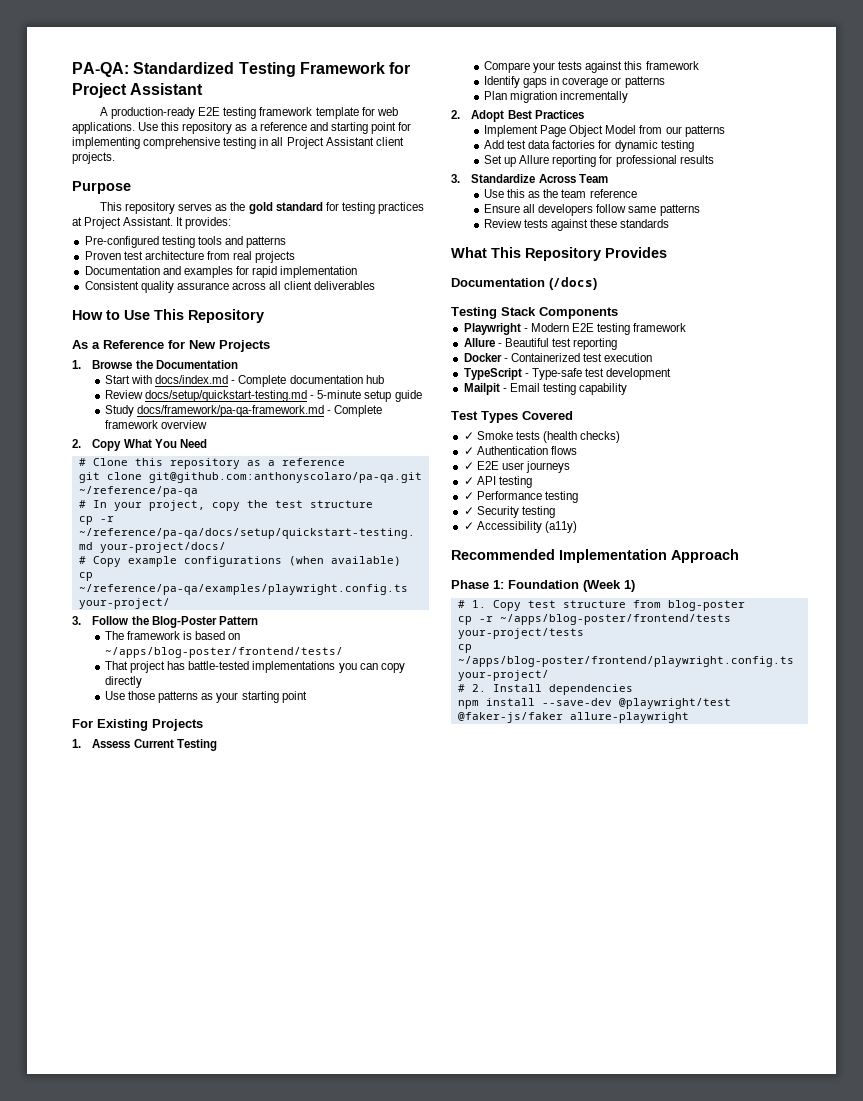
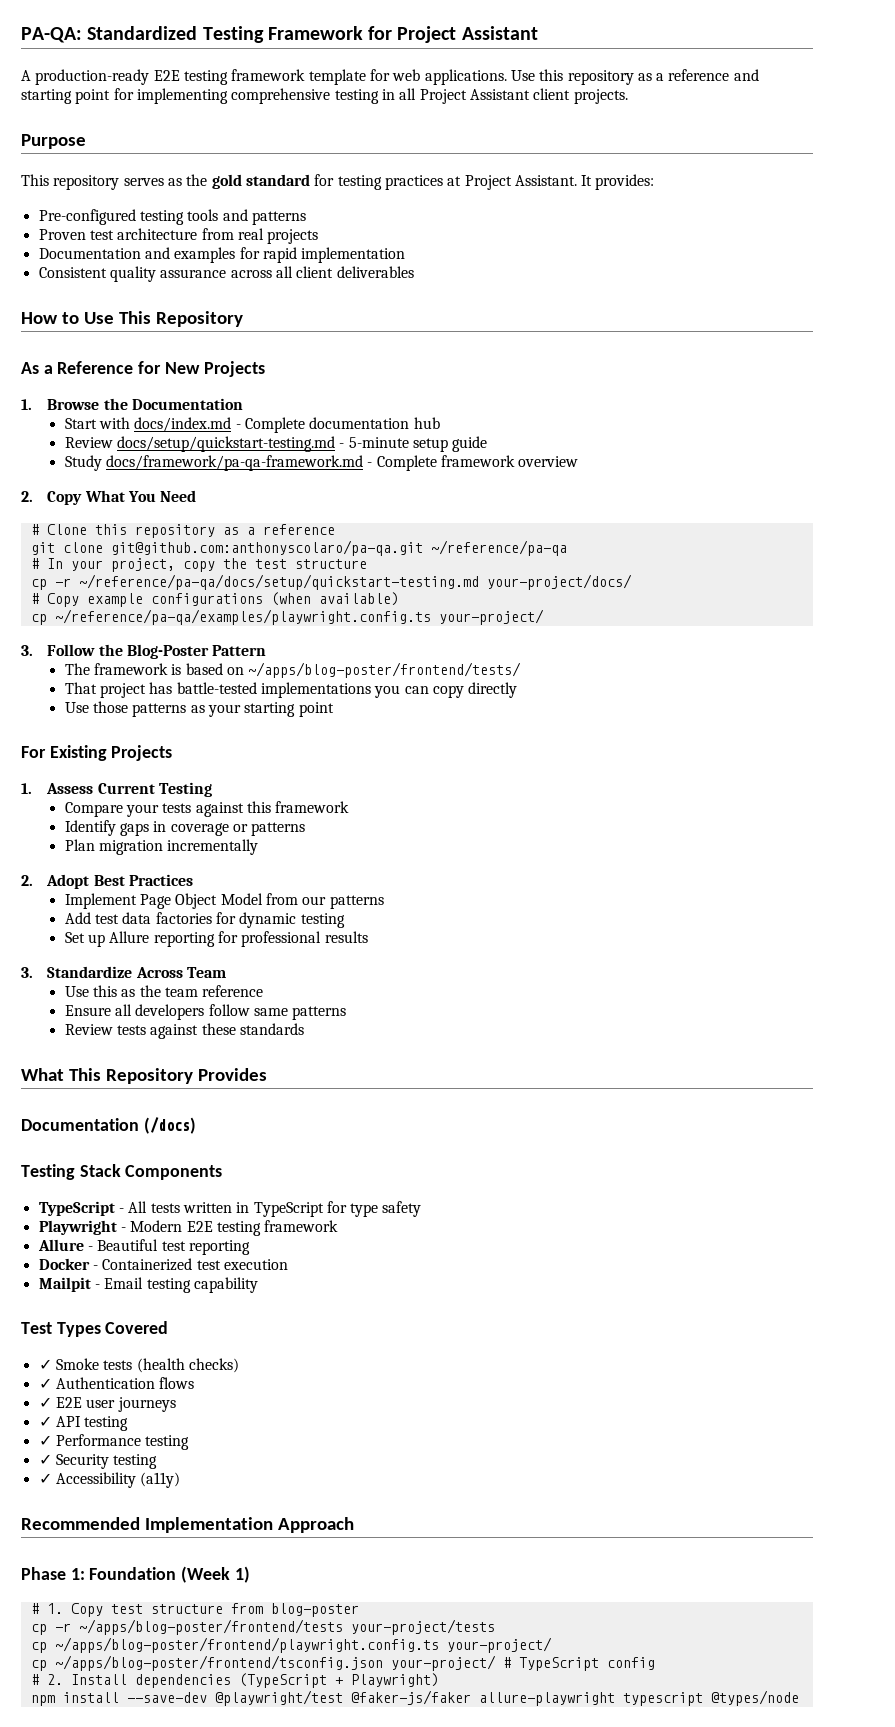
+ TypeScript - All tests written in TypeScript for type safety
- TypeScript - Type-safe test development
+ cp ~/apps/blog-poster/frontend/tsconfig.json your-project/ # TypeScript config
- # 2. Install dependencies
+ # 2. Install dependencies (TypeScript + Playwright)
- npm install --save-dev @playwright/test @faker-js/faker allure-playwright
+ npm install --save-dev @playwright/test @faker-js/faker allure-playwright typescript @types/node

